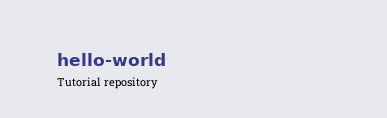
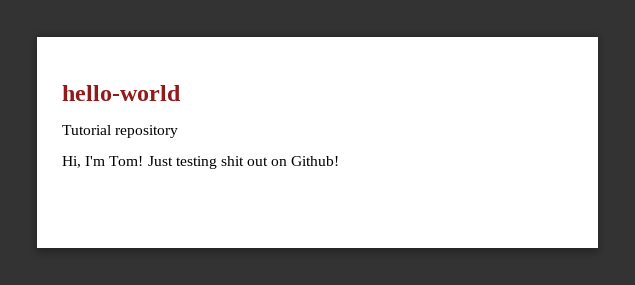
+ Hi, I'm Tom! Just testing shit out on Github!

